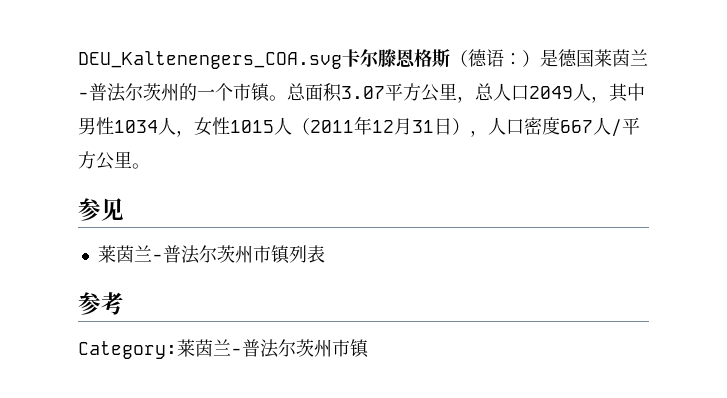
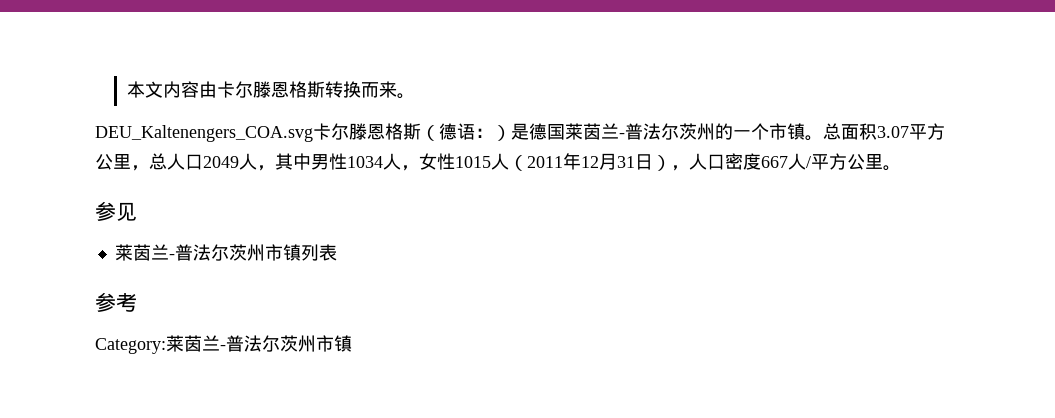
+ 本文内容由卡尔滕恩格斯转换而来。

